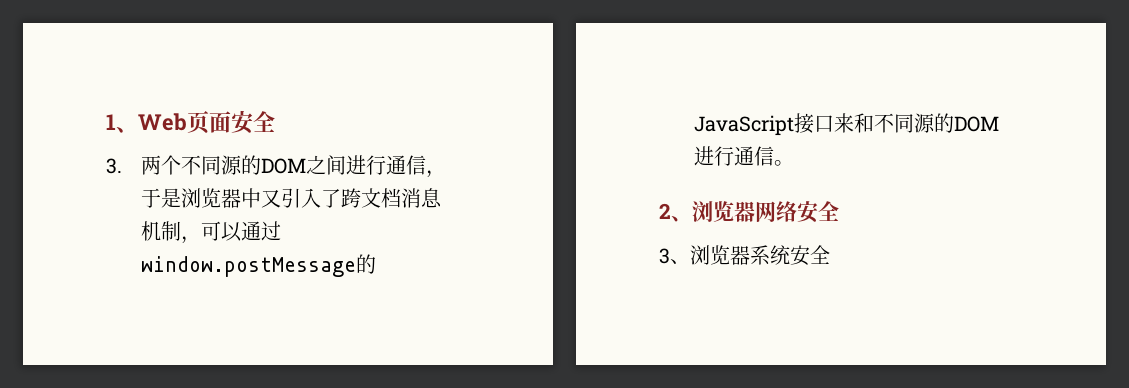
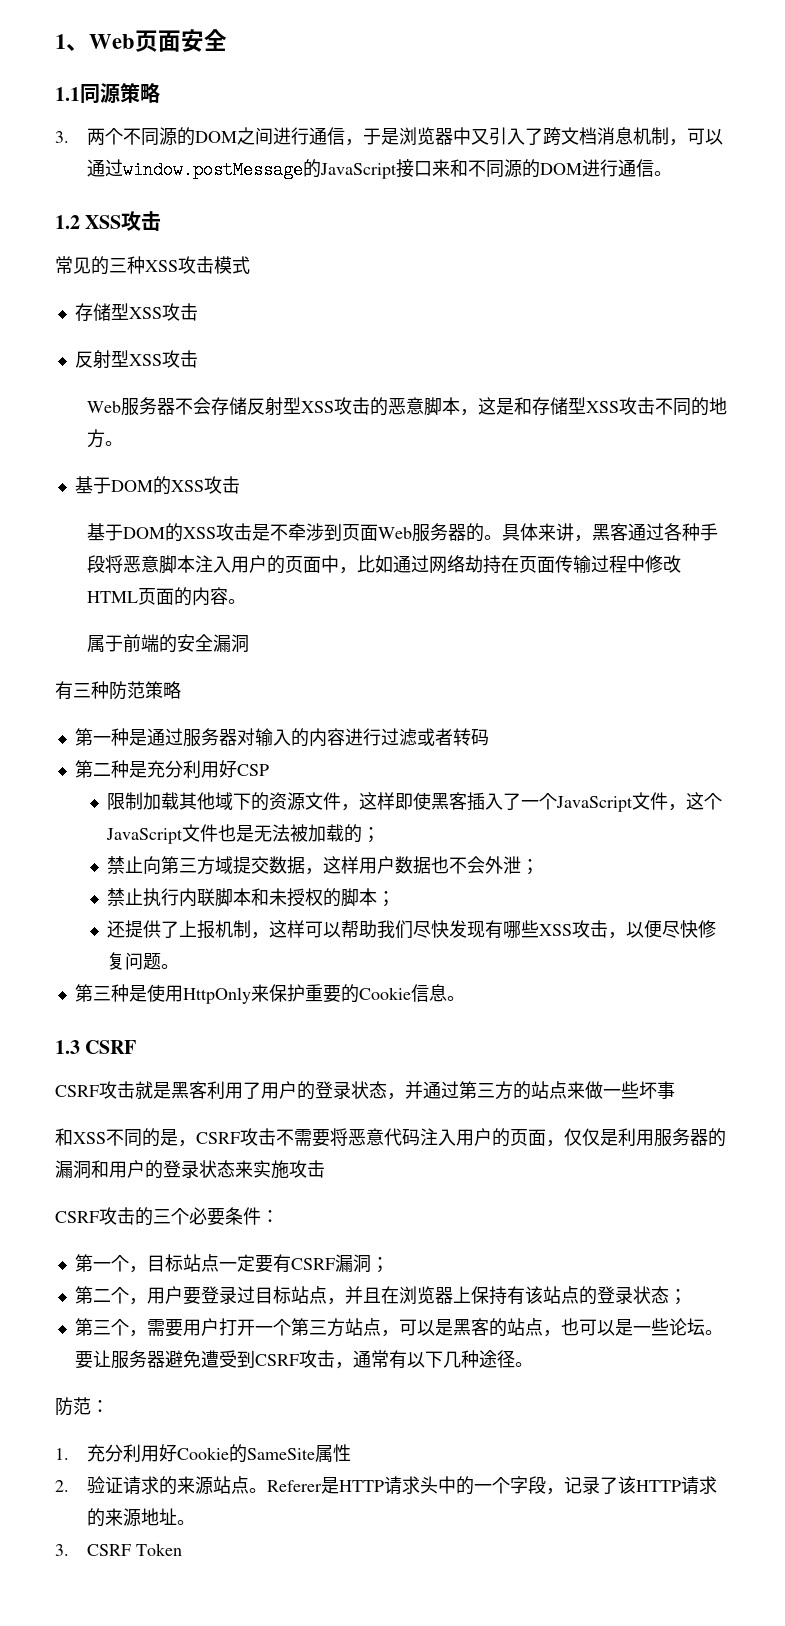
+ 1.1同源策略
- 2、浏览器网络安全
- 3、浏览器系统安全
+ 1.2 XSS攻击
+ 常见的三种XSS攻击模式
+ 存储型XSS攻击
+ 反射型XSS攻击
+ Web服务器不会存储反射型XSS攻击的恶意脚本，这是和存储型XSS攻击不同的地方。
+ 基于DOM的XSS攻击
+ 基于DOM的XSS攻击是不牵涉到页面Web服务器的。具体来讲，黑客通过各种手段将恶意脚本注入用户的页面中，比如通过网络劫持在页面传输过程中修改HTML页面的内容。
+ 属于前端的安全漏洞
+ 有三种防范策略
+ 第一种是通过服务器对输入的内容进行过滤或者转码
+ 第二种是充分利用好CSP
+ 限制加载其他域下的资源文件，这样即使黑客插入了一个JavaScript文件，这个JavaScript文件也是无法被加载的；
+ 禁止向第三方域提交数据，这样用户数据也不会外泄；
+ 禁止执行内联脚本和未授权的脚本；
+ 还提供了上报机制，这样可以帮助我们尽快发现有哪些XSS攻击，以便尽快修复问题。
+ 第三种是使用HttpOnly来保护重要的Cookie信息。
+ 1.3 CSRF
+ CSRF攻击就是黑客利用了用户的登录状态，并通过第三方的站点来做一些坏事
+ 和XSS不同的是，CSRF攻击不需要将恶意代码注入用户的页面，仅仅是利用服务器的漏洞和用户的登录状态来实施攻击
+ CSRF攻击的三个必要条件：
+ 第一个，目标站点一定要有CSRF漏洞；
+ 第二个，用户要登录过目标站点，并且在浏览器上保持有该站点的登录状态；
+ 第三个，需要用户打开一个第三方站点，可以是黑客的站点，也可以是一些论坛。要让服务器避免遭受到CSRF攻击，通常有以下几种途径。
+ 防范：
+ 1.充分利用好Cookie的SameSite属性
+ 2.验证请求的来源站点。Referer是HTTP请求头中的一个字段，记录了该HTTP请求的来源地址。
+ 3. CSRF Token

